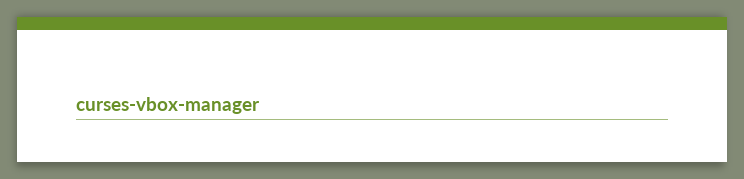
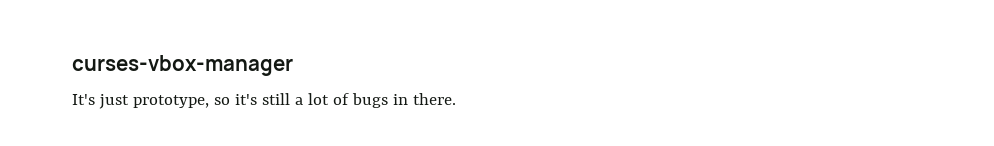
+ It's just prototype, so it's still a lot of bugs in there.

